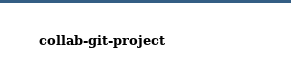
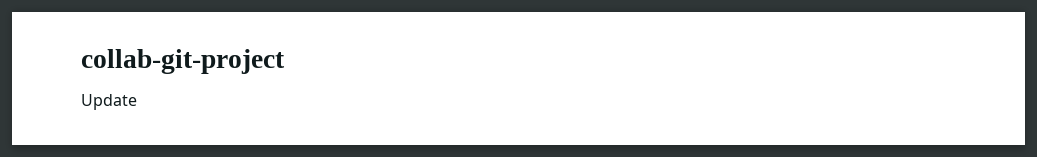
+ Update

